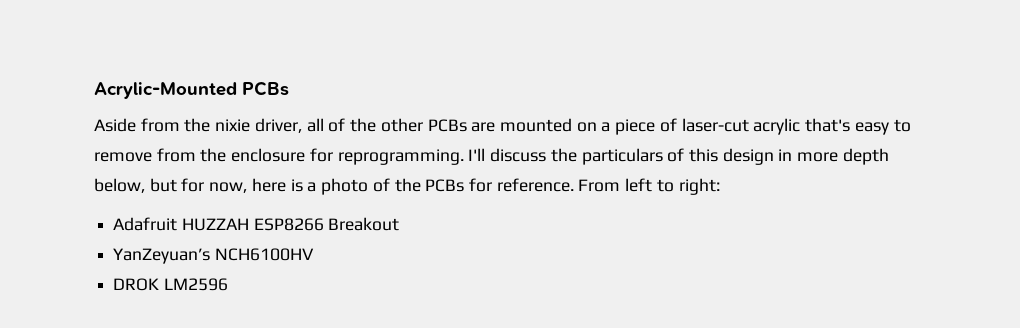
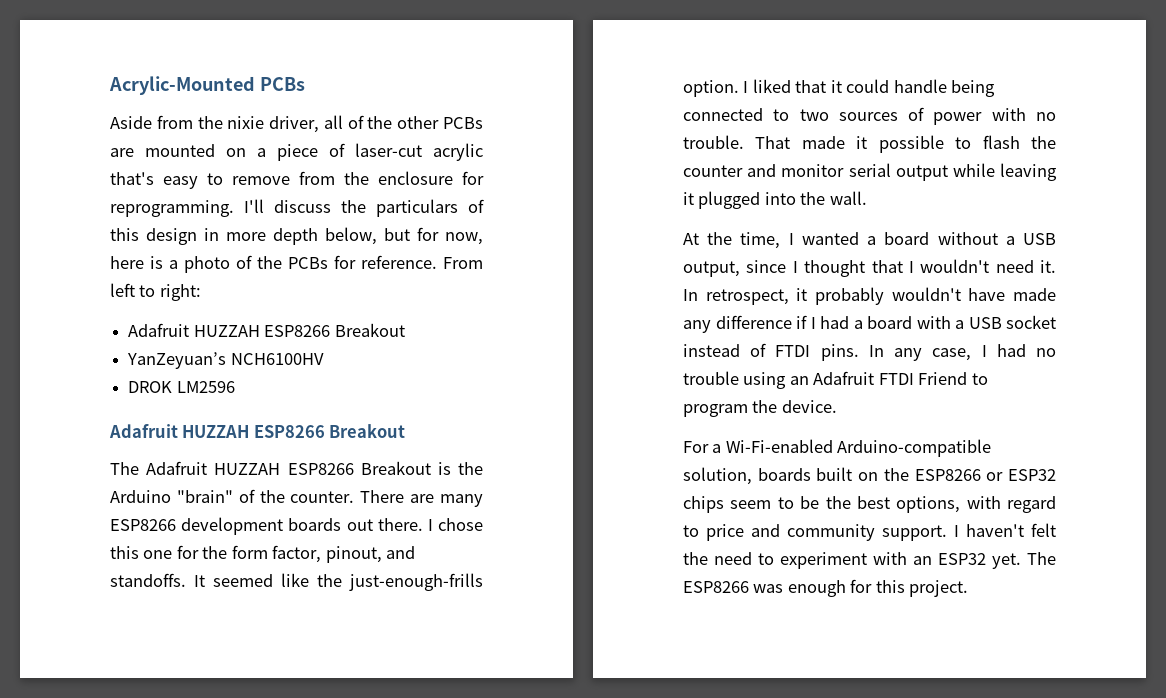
  DROK LM2596
+ Adafruit HUZZAH ESP8266 Breakout
+ The Adafruit HUZZAH ESP8266 Breakout is the Arduino "brain" of the counter. There are many ESP8266 development boards out there. I chose this one for the form factor, pinout, and standoffs. It seemed like the just-enough-frills option. I liked that it could handle being connected to two sources of power with no trouble. That made it possible to flash the counter and monitor serial output while leaving it plugged into the wall.
+ At the time, I wanted a board without a USB output, since I thought that I wouldn't need it. In retrospect, it probably wouldn't have made any difference if I had a board with a USB socket instead of FTDI pins. In any case, I had no trouble using an Adafruit FTDI Friend to program the device.
+ For a Wi-Fi-enabled Arduino-compatible solution, boards built on the ESP8266 or ESP32 chips seem to be the best options, with regard to price and community support. I haven't felt the need to experiment with an ESP32 yet. The ESP8266 was enough for this project.

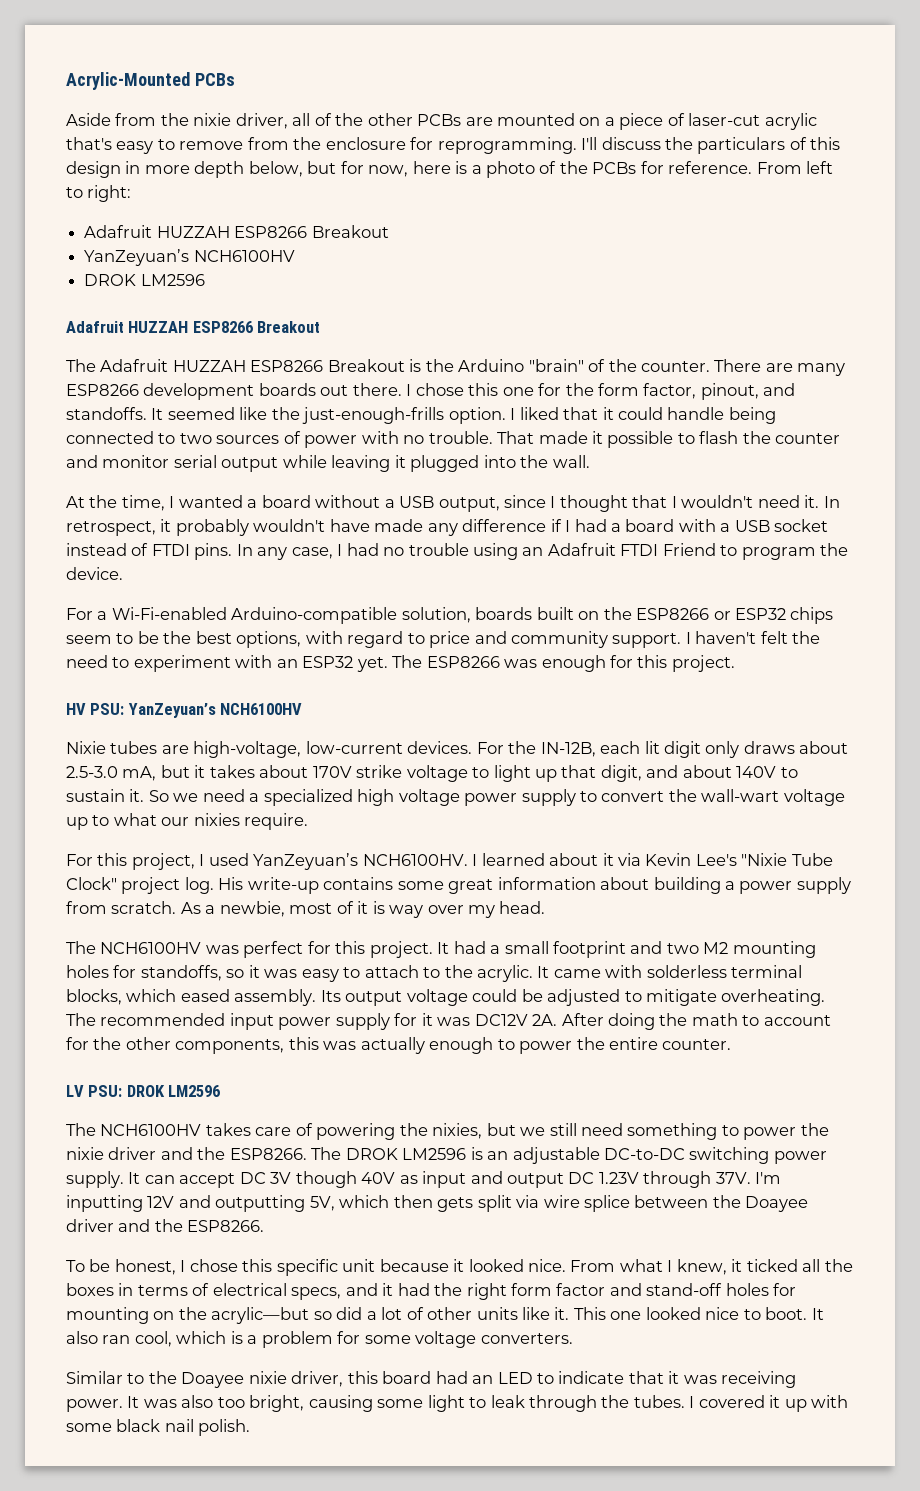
+ HV PSU: YanZeyuan’s NCH6100HV
+ Nixie tubes are high-voltage, low-current devices. For the IN-12B, each lit digit only draws about 2.5-3.0 mA, but it takes about 170V strike voltage to light up that digit, and about 140V to sustain it. So we need a specialized high voltage power supply to convert the wall-wart voltage up to what our nixies require.
+ For this project, I used YanZeyuan’s NCH6100HV. I learned about it via Kevin Lee's "Nixie Tube Clock" project log. His write-up contains some great information about building a power supply from scratch. As a newbie, most of it is way over my head.
+ The NCH6100HV was perfect for this project. It had a small footprint and two M2 mounting holes for standoffs, so it was easy to attach to the acrylic. It came with solderless terminal blocks, which eased assembly. Its output voltage could be adjusted to mitigate overheating. The recommended input power supply for it was DC12V 2A. After doing the math to account for the other components, this was actually enough to power the entire counter.
+ LV PSU: DROK LM2596
+ The NCH6100HV takes care of powering the nixies, but we still need something to power the nixie driver and the ESP8266. The DROK LM2596 is an adjustable DC-to-DC switching power supply. It can accept DC 3V though 40V as input and output DC 1.23V through 37V. I'm inputting 12V and outputting 5V, which then gets split via wire splice between the Doayee driver and the ESP8266.
+ To be honest, I chose this specific unit because it looked nice. From what I knew, it ticked all the boxes in terms of electrical specs, and it had the right form factor and stand-off holes for mounting on the acrylic—but so did a lot of other units like it. This one looked nice to boot. It also ran cool, which is a problem for some voltage converters.
+ Similar to the Doayee nixie driver, this board had an LED to indicate that it was receiving power. It was also too bright, causing some light to leak through the tubes. I covered it up with some black nail polish.

